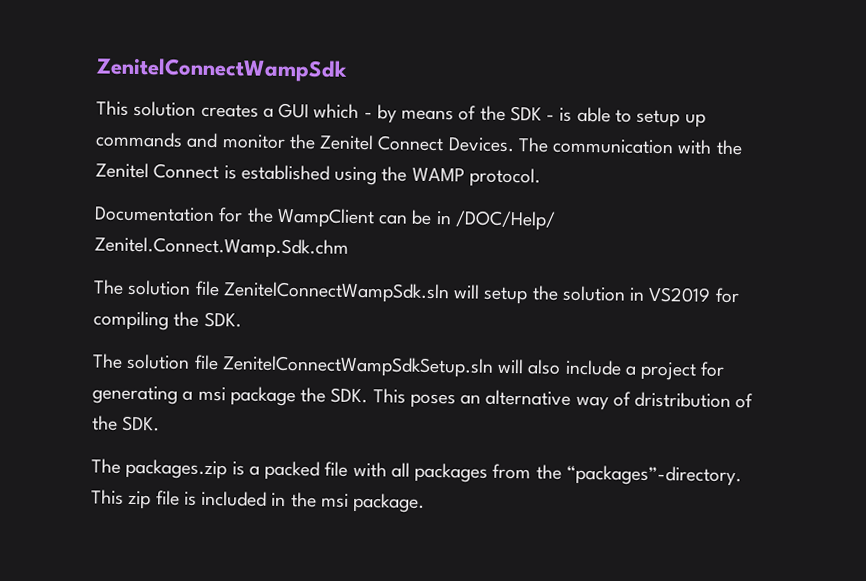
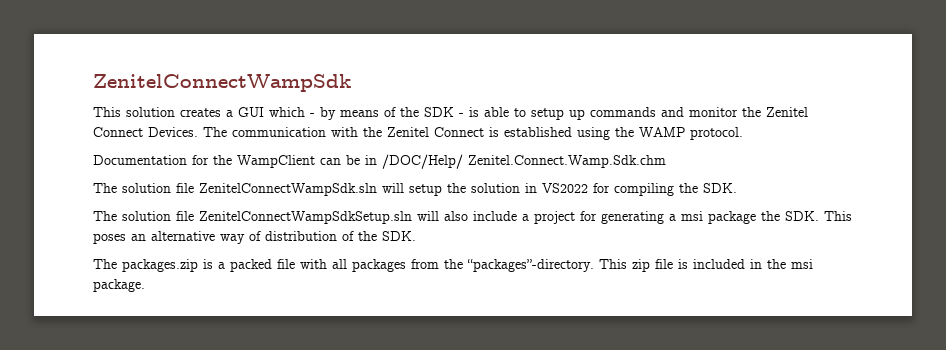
- The solution file ZenitelConnectWampSdk.sln will setup the solution in VS2019 for compiling the SDK.
+ The solution file ZenitelConnectWampSdk.sln will setup the solution in VS2022 for compiling the SDK.
- The solution file ZenitelConnectWampSdkSetup.sln will also include a project for generating a msi package the SDK. This poses an alternative way of dristribution of the SDK.
+ The solution file ZenitelConnectWampSdkSetup.sln will also include a project for generating a msi package the SDK. This poses an alternative way of distribution of the SDK.

